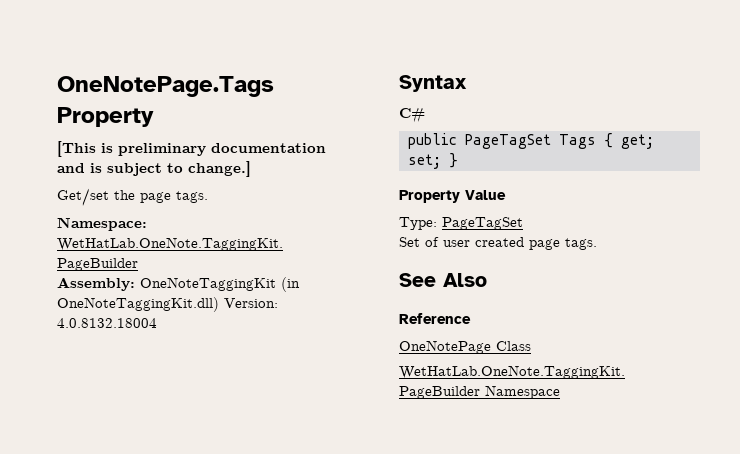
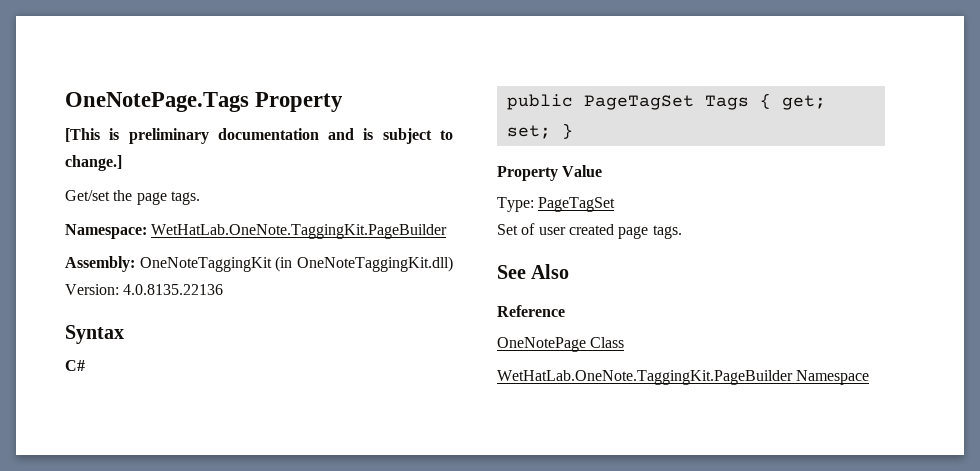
- Assembly: OneNoteTaggingKit (in OneNoteTaggingKit.dll) Version: 4.0.8132.18004
+ Assembly: OneNoteTaggingKit (in OneNoteTaggingKit.dll) Version: 4.0.8135.22136

